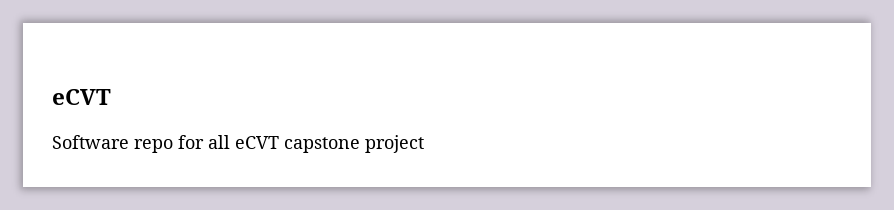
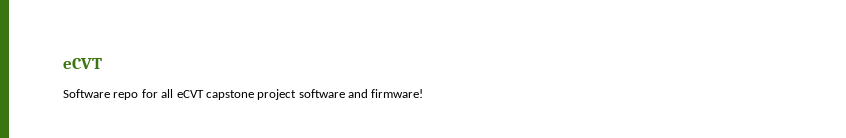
- Software repo for all eCVT capstone project
+ Software repo for all eCVT capstone project software and firmware!

